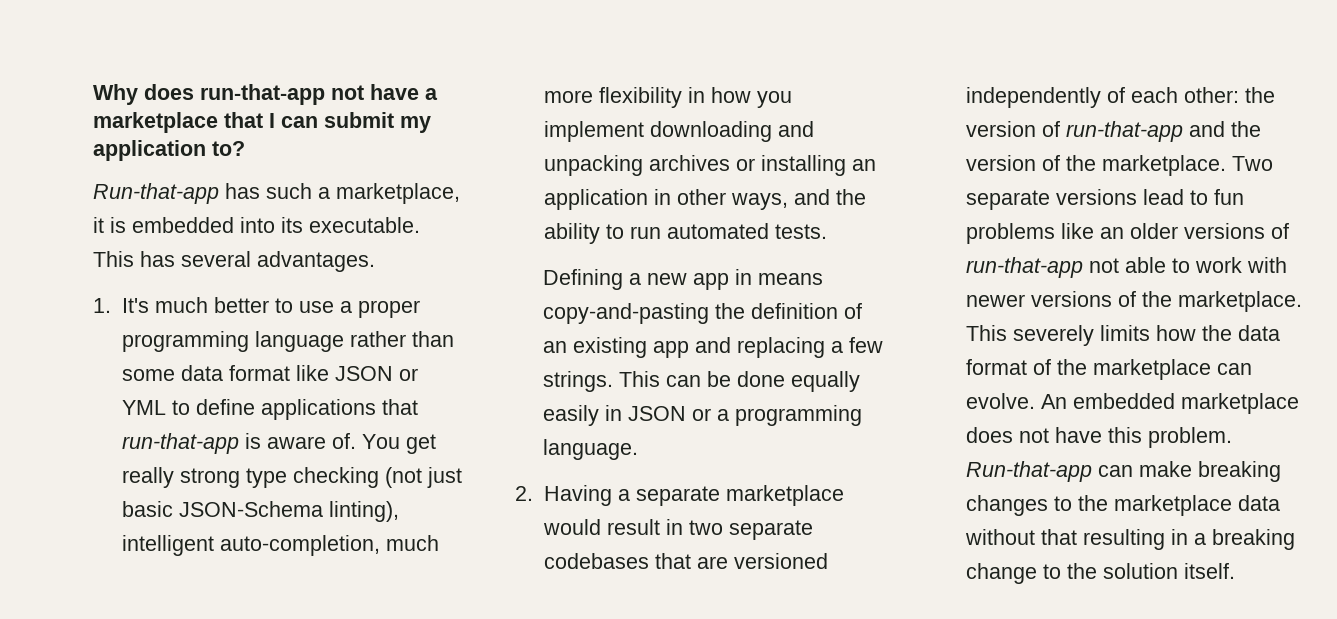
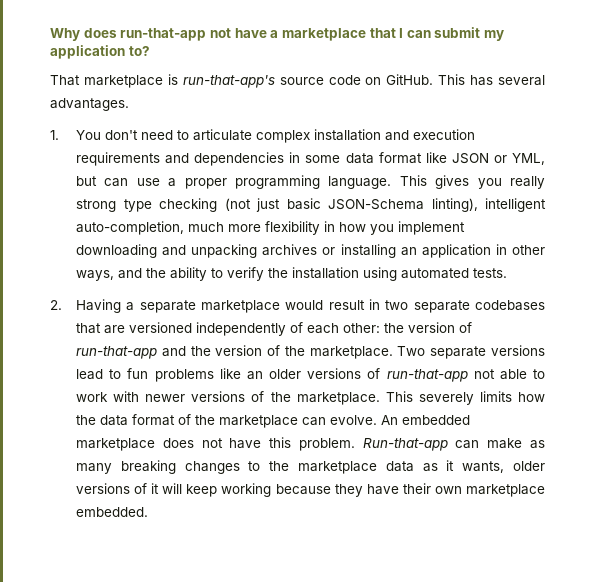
- Run-that-app has such a marketplace, it is embedded into its executable.
+ That marketplace is run-that-app's source code on GitHub.
- 1. It's much better to use a proper programming language rather than some data format like JSON or YML to define applications that run-that-app is aware of. You get really strong type checking (not just basic JSON-Schema linting), intelligent auto-completion, much more flexibility in how you implement downloading and unpacking archives or installing an application in other ways, and the ability to run automated tests.
- Defining a new app in means copy-and-pasting the definition of an existing app and replacing a few strings. This can be done equally easily in JSON or a programming language.
+ 1. You don't need to articulate complex installation and execution requirements and dependencies in some data format like JSON or YML, but can use a proper programming language. This gives you really strong type checking (not just basic JSON-Schema linting), intelligent auto-completion, much more flexibility in how you implement downloading and unpacking archives or installing an application in other ways, and the ability to verify the installation using automated tests.
- Run-that-app can make breaking changes to the marketplace data without that resulting in a breaking change to the solution itself.
+ Run-that-app can make as many breaking changes to the marketplace data as it wants, older versions of it will keep working because they have their own marketplace embedded.

